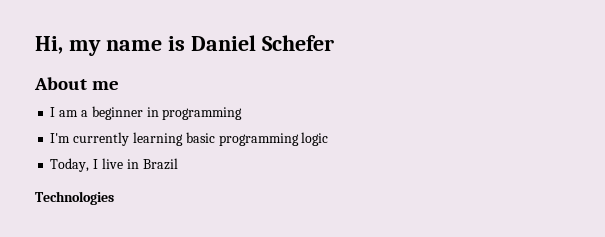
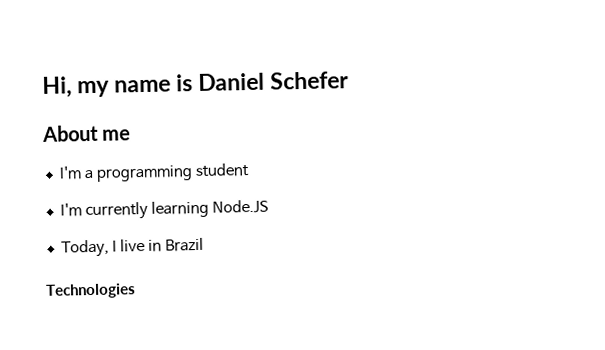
- I am a beginner in programming
+ I'm a programming student
- I'm currently learning basic programming logic
+ I'm currently learning Node.JS

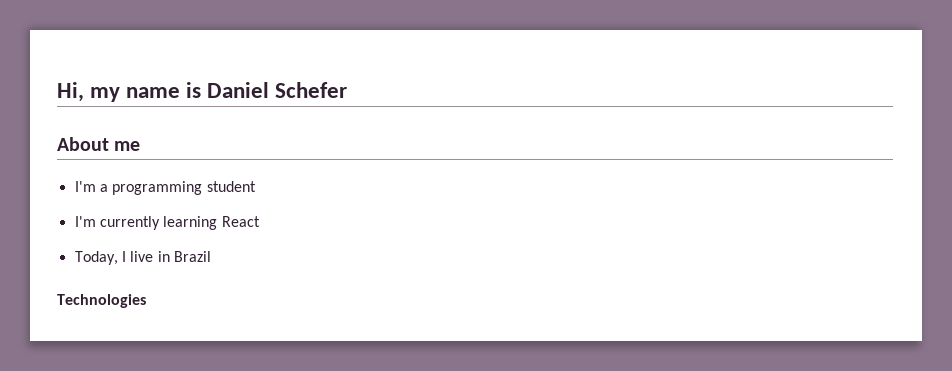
- I'm currently learning Node.JS
+ I'm currently learning React

